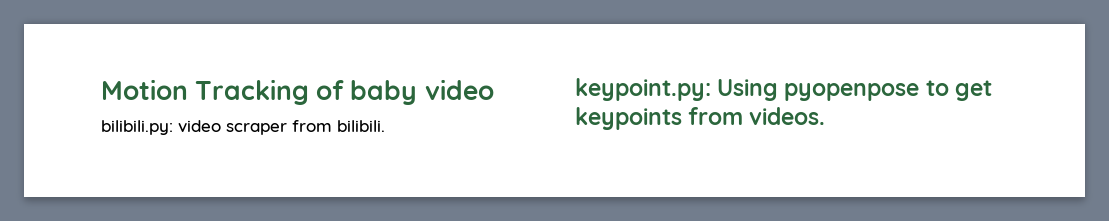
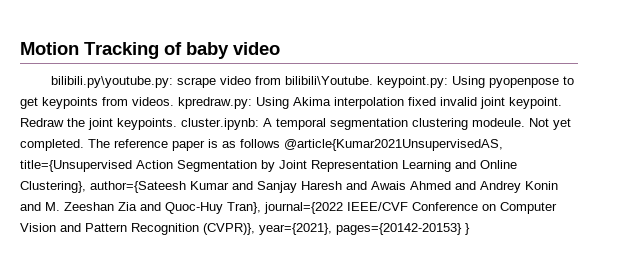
- bilibili.py: video scraper from bilibili.
- keypoint.py: Using pyopenpose to get keypoints from videos.
+ bilibili.py\youtube.py: scrape video from bilibili\Youtube. keypoint.py: Using pyopenpose to get keypoints from videos. kpredraw.py: Using Akima interpolation fixed invalid joint keypoint. Redraw the joint keypoints. cluster.ipynb: A temporal segmentation clustering modeule. Not yet completed. The reference paper is as follows @article{Kumar2021UnsupervisedAS, title={Unsupervised Action Segmentation by Joint Representation Learning and Online Clustering}, author={Sateesh Kumar and Sanjay Haresh and Awais Ahmed and Andrey Konin and M. Zeeshan Zia and Quoc-Huy Tran}, journal={2022 IEEE/CVF Conference on Computer Vision and Pattern Recognition (CVPR)}, year={2021}, pages={20142-20153} }

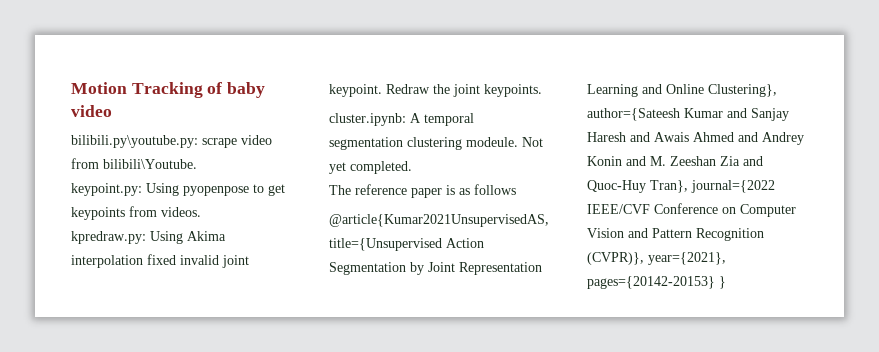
- bilibili.py\youtube.py: scrape video from bilibili\Youtube. keypoint.py: Using pyopenpose to get keypoints from videos. kpredraw.py: Using Akima interpolation fixed invalid joint keypoint.
+ bilibili.py\youtube.py: scrape video from bilibili\Youtube.
+ keypoint.py: Using pyopenpose to get keypoints from videos.
+ kpredraw.py: Using Akima interpolation fixed invalid joint keypoint.
- Redraw the joint keypoints. cluster.ipynb: A temporal segmentation clustering modeule.
+ Redraw the joint keypoints.
+ cluster.ipynb: A temporal segmentation clustering modeule.
- Not yet completed. The reference paper is as follows @article{Kumar2021UnsupervisedAS, title={Unsupervised Action Segmentation by Joint Representation Learning and Online Clustering}, author={Sateesh Kumar and Sanjay Haresh and Awais Ahmed and Andrey Konin and M. Zeeshan Zia and Quoc-Huy Tran}, journal={2022 IEEE/CVF Conference on Computer Vision and Pattern Recognition (CVPR)}, year={2021}, pages={20142-20153} }
+ Not yet completed.
+ The reference paper is as follows
+ @article{Kumar2021UnsupervisedAS, title={Unsupervised Action Segmentation by Joint Representation Learning and Online Clustering}, author={Sateesh Kumar and Sanjay Haresh and Awais Ahmed and Andrey Konin and M. Zeeshan Zia and Quoc-Huy Tran}, journal={2022 IEEE/CVF Conference on Computer Vision and Pattern Recognition (CVPR)}, year={2021}, pages={20142-20153} }

